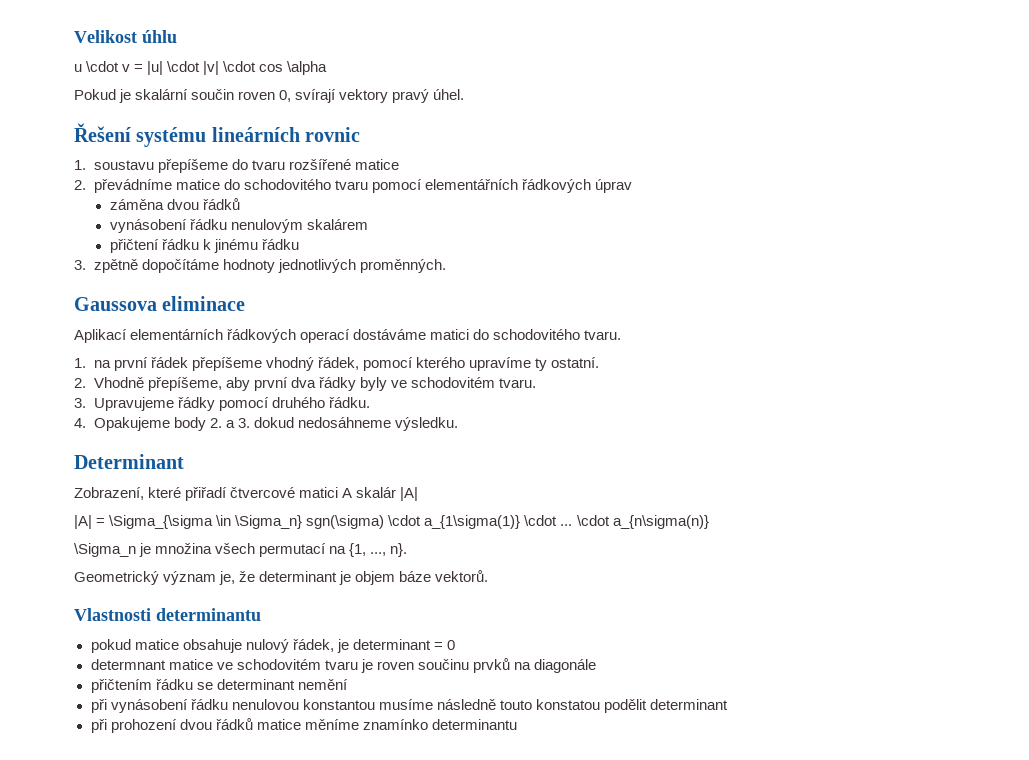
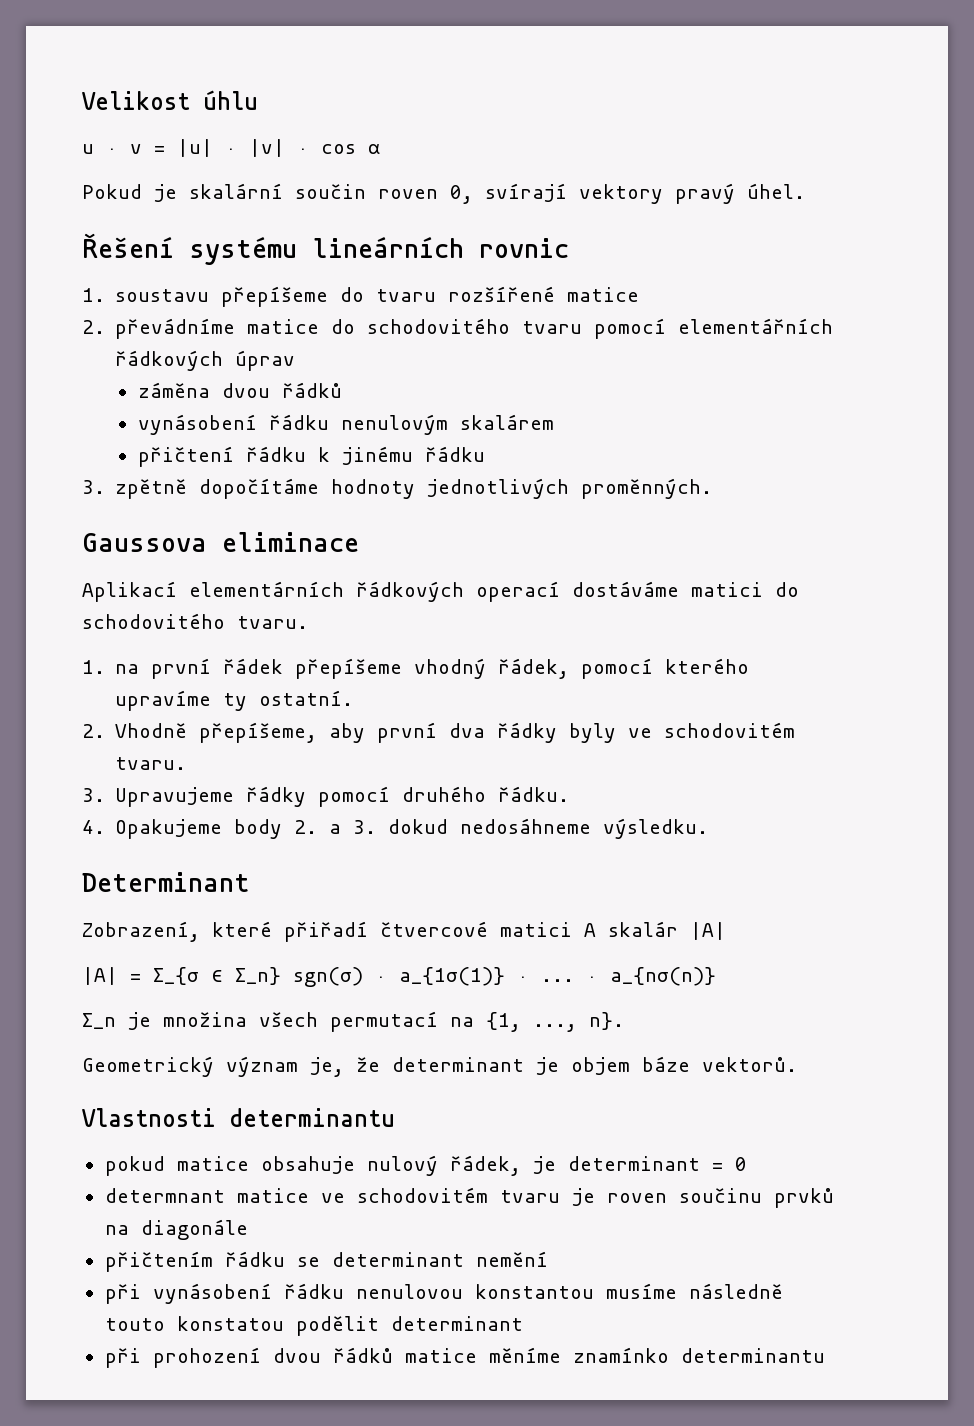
- u \cdot v = |u| \cdot |v| \cdot cos \alpha
+ u · v = |u| · |v| · cos α
- |A| = \Sigma_{\sigma \in \Sigma_n} sgn(\sigma) \cdot a_{1\sigma(1)} \cdot ... \cdot a_{n\sigma(n)}
- \Sigma_n je množina všech permutací na {1, ..., n}.
+ |A| = Σ_{σ ∈ Σ_n} sgn(σ) · a_{1σ(1)} · ... · a_{nσ(n)}
+ Σ_n je množina všech permutací na {1, ..., n}.

